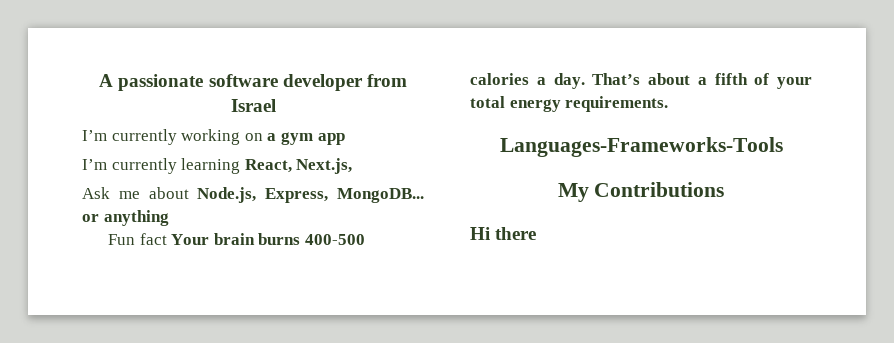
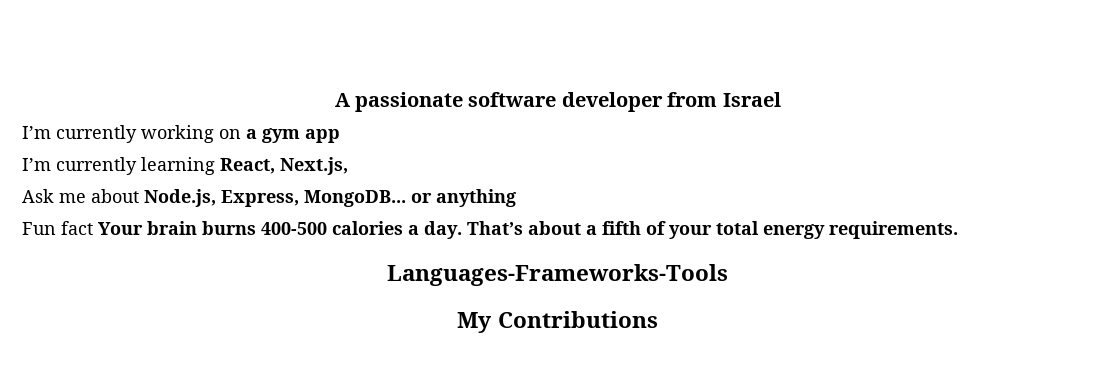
- Hi there

